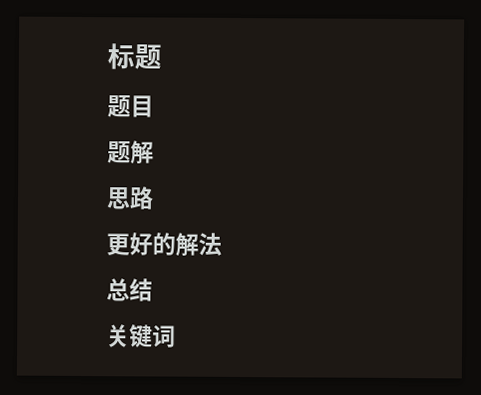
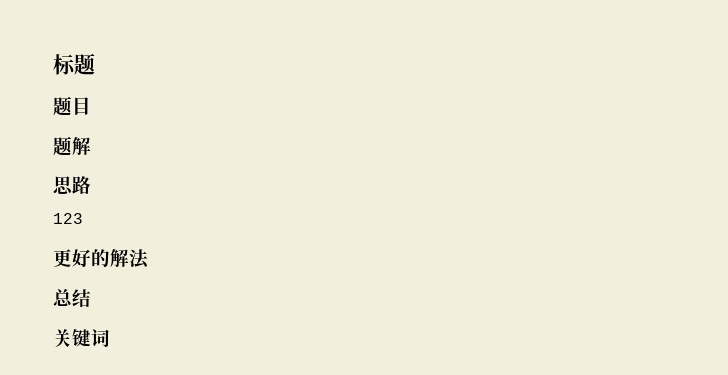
+ 123

